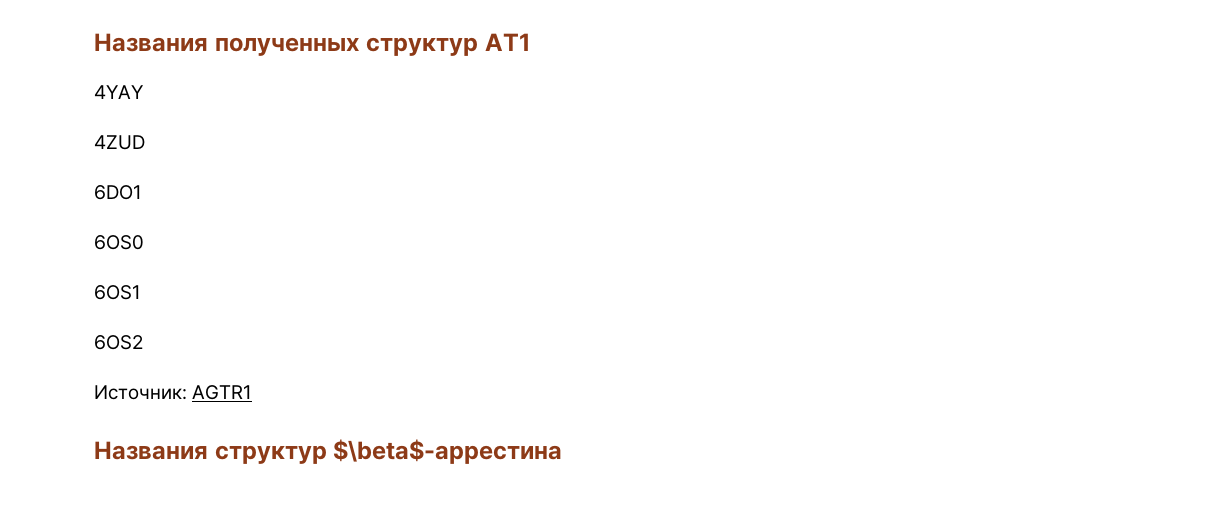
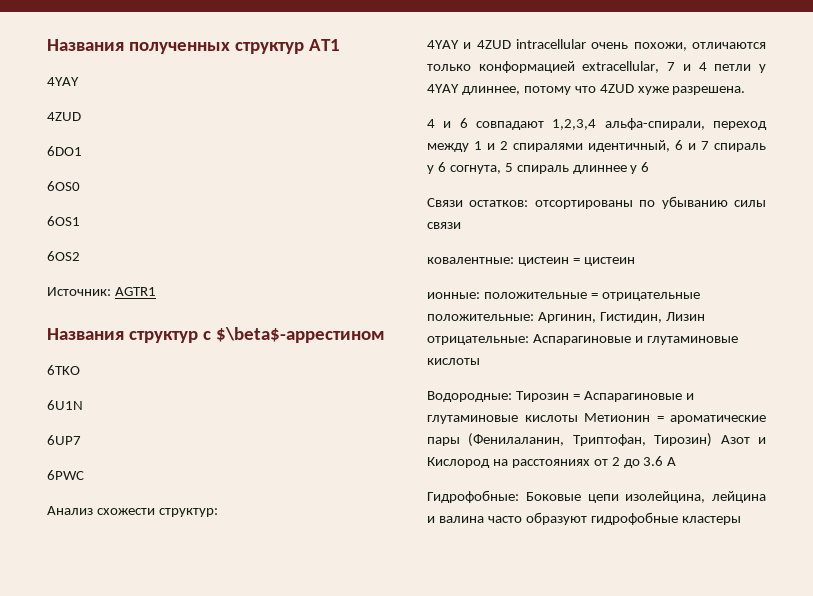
- Названия структур $\beta$-аррестина
+ Названия структур с $\beta$-аррестином
+ 6TKO
+ 6U1N
+ 6UP7
+ 6PWC
+ Анализ схожести структур:
+ 4YAY и 4ZUD intracellular очень похожи, отличаются только конформацией extracellular, 7 и 4 петли у 4YAY длиннее, потому что 4ZUD хуже разрешена.
+ 4 и 6 совпадают 1,2,3,4 альфа-спирали, переход между 1 и 2 спиралями идентичный, 6 и 7 спираль у 6 согнута, 5 спираль длиннее у 6
+ Связи остатков: отсортированы по убыванию силы связи
+ ковалентные: цистеин = цистеин
+ ионные: положительные = отрицательные положительные: Аргинин, Гистидин, Лизин отрицательные: Аспарагиновые и глутаминовые кислоты
+ Водородные: Тирозин = Аспарагиновые и глутаминовые кислоты Метионин = ароматические пары (Фенилаланин, Триптофан, Тирозин) Азот и Кислород на расстояниях от 2 до 3.6 A
+ Гидрофобные: Боковые цепи изолейцина, лейцина и валина часто образуют гидрофобные кластеры

